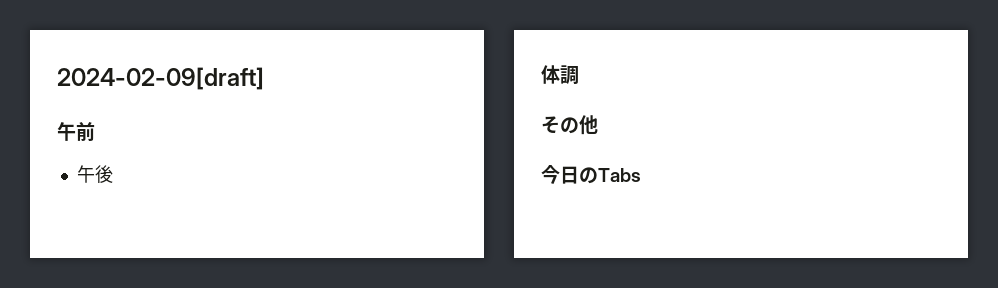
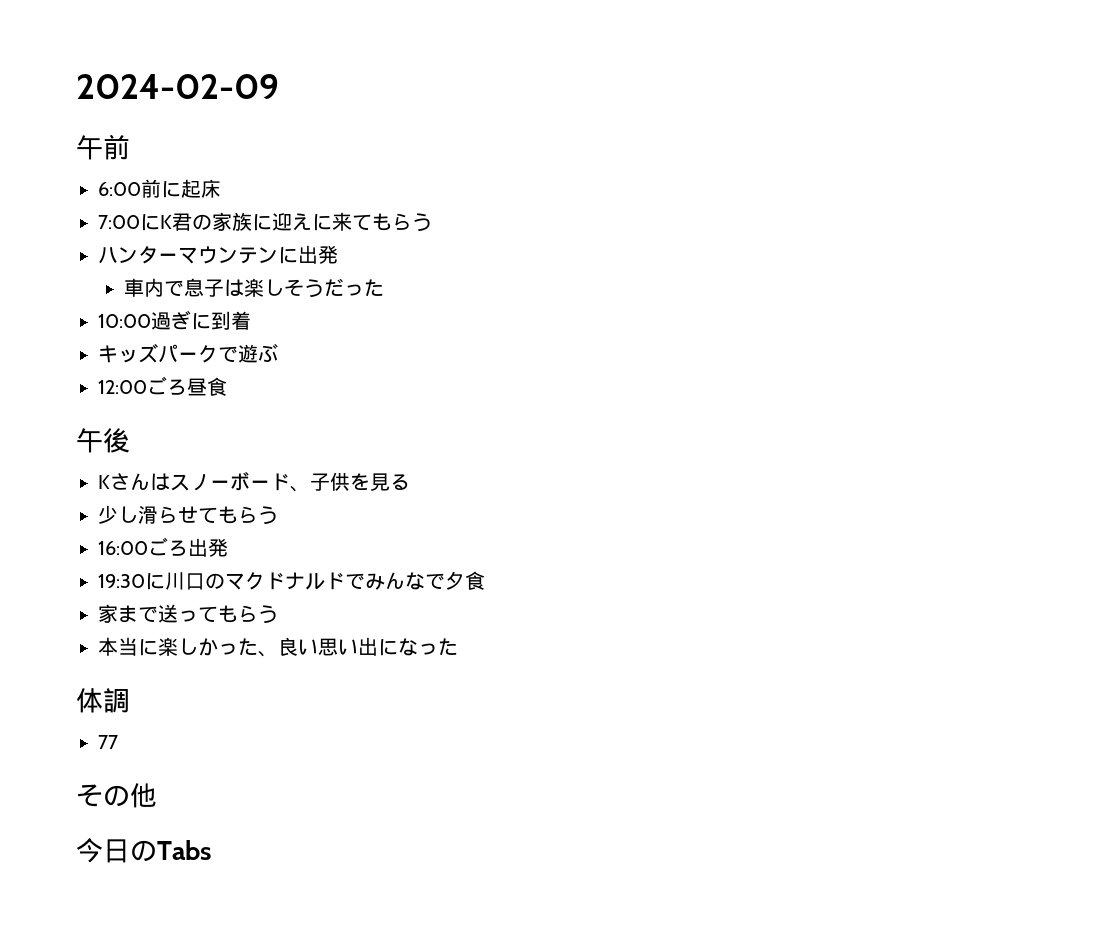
- 2024-02-09[draft]
+ 2024-02-09
+ 6:00前に起床
+ 7:00にK君の家族に迎えに来てもらう
+ ハンターマウンテンに出発
+ 車内で息子は楽しそうだった
+ 10:00過ぎに到着
+ キッズパークで遊ぶ
+ 12:00ごろ昼食
  午後
+ Kさんはスノーボード、子供を見る
+ 少し滑らせてもらう
+ 16:00ごろ出発
+ 19:30に川口のマクドナルドでみんなで夕食
+ 家まで送ってもらう
+ 本当に楽しかった、良い思い出になった
+ 77

